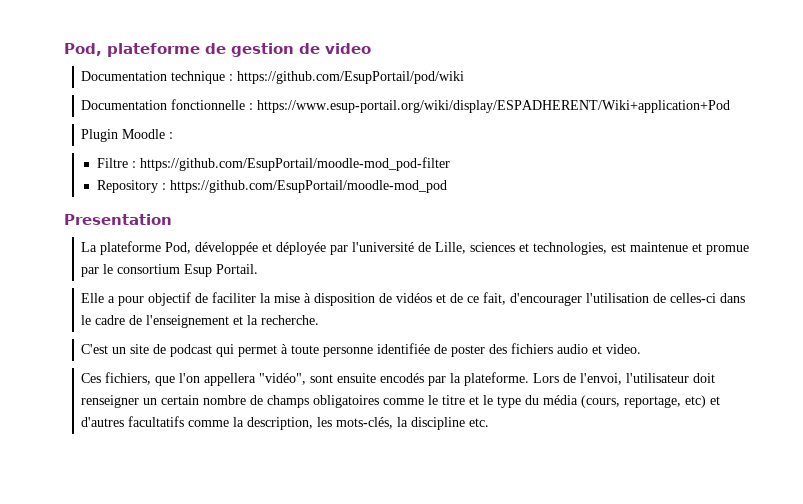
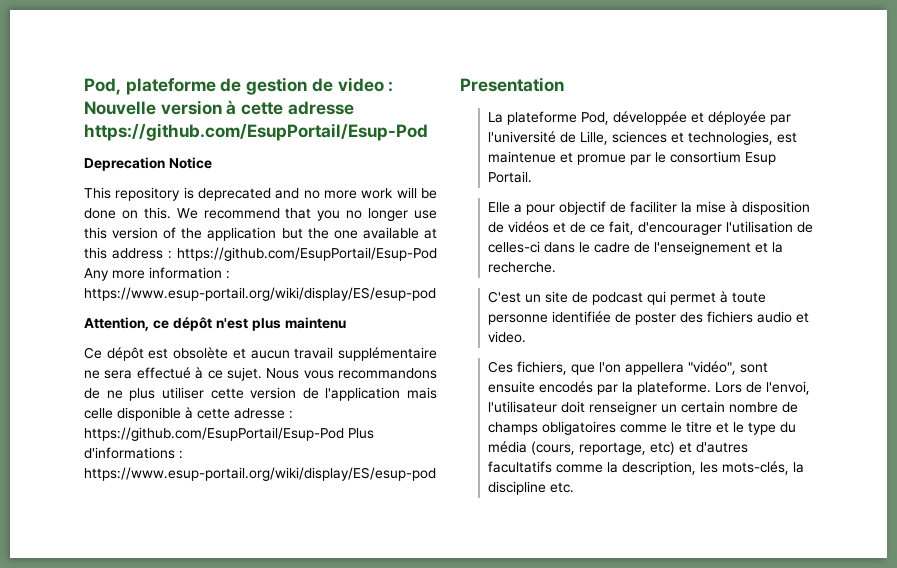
- Pod, plateforme de gestion de video
- Documentation technique : https://github.com/EsupPortail/pod/wiki
- Documentation fonctionnelle : https://www.esup-portail.org/wiki/display/ESPADHERENT/Wiki+application+Pod
- Plugin Moodle :
- Filtre : https://github.com/EsupPortail/moodle-mod_pod-filter
- Repository : https://github.com/EsupPortail/moodle-mod_pod
+ Pod, plateforme de gestion de video : Nouvelle version à cette adresse https://github.com/EsupPortail/Esup-Pod
+ Deprecation Notice
+ This repository is deprecated and no more work will be done on this. We recommend that you no longer use this version of the application but the one available at this address : https://github.com/EsupPortail/Esup-Pod Any more information : https://www.esup-portail.org/wiki/display/ES/esup-pod
+ Attention, ce dépôt n'est plus maintenu
+ Ce dépôt est obsolète et aucun travail supplémentaire ne sera effectué à ce sujet. Nous vous recommandons de ne plus utiliser cette version de l'application mais celle disponible à cette adresse : https://github.com/EsupPortail/Esup-Pod Plus d'informations : https://www.esup-portail.org/wiki/display/ES/esup-pod

